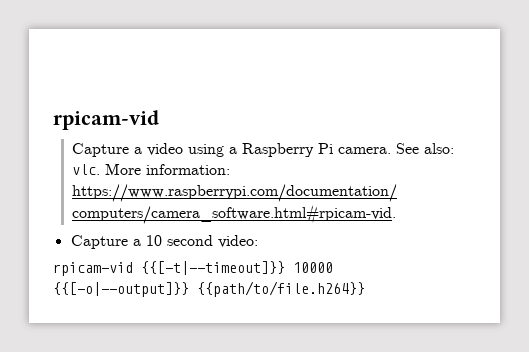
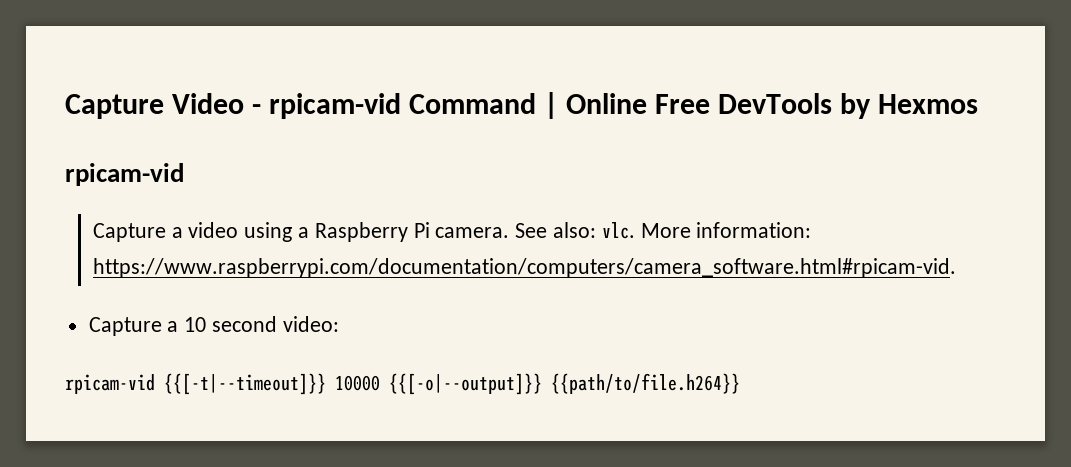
+ Capture Video - rpicam-vid Command | Online Free DevTools by Hexmos

